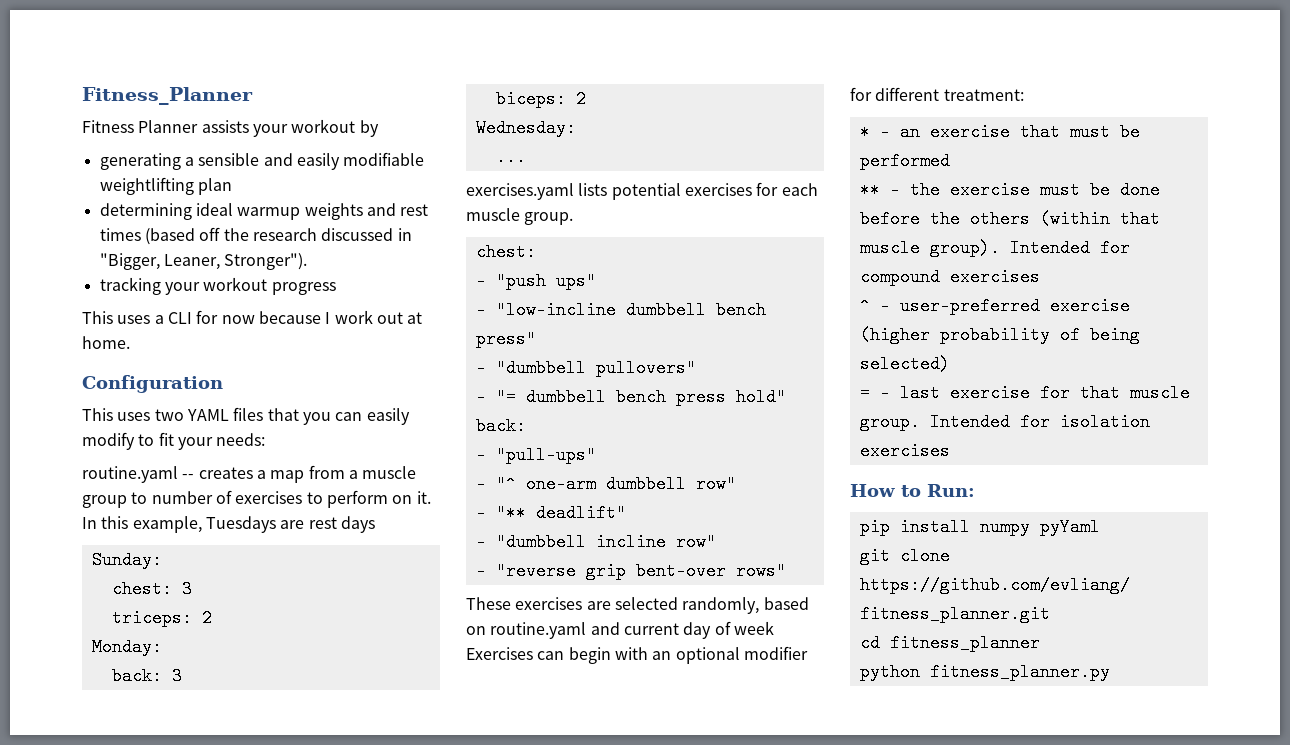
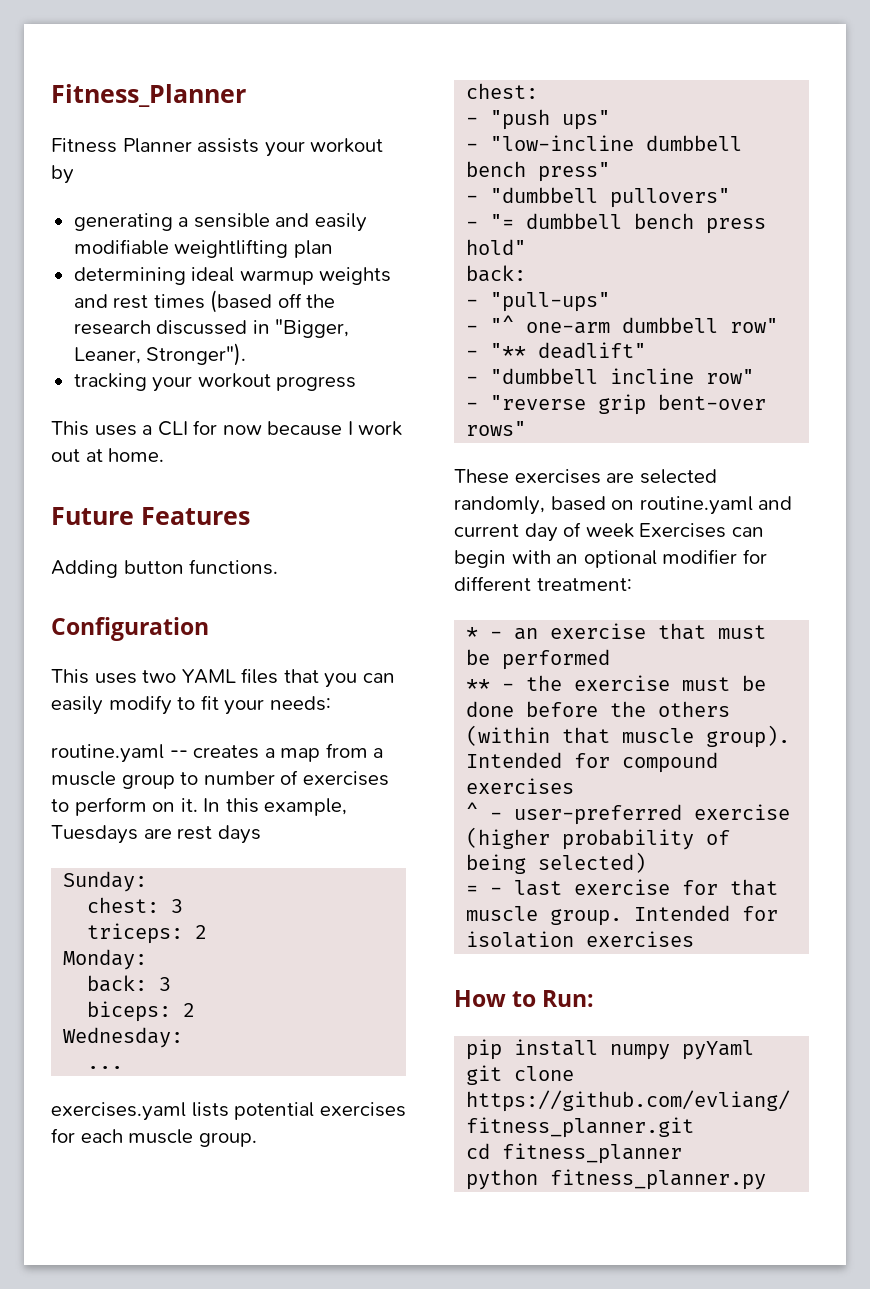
+ Future Features
+ Adding button functions.

